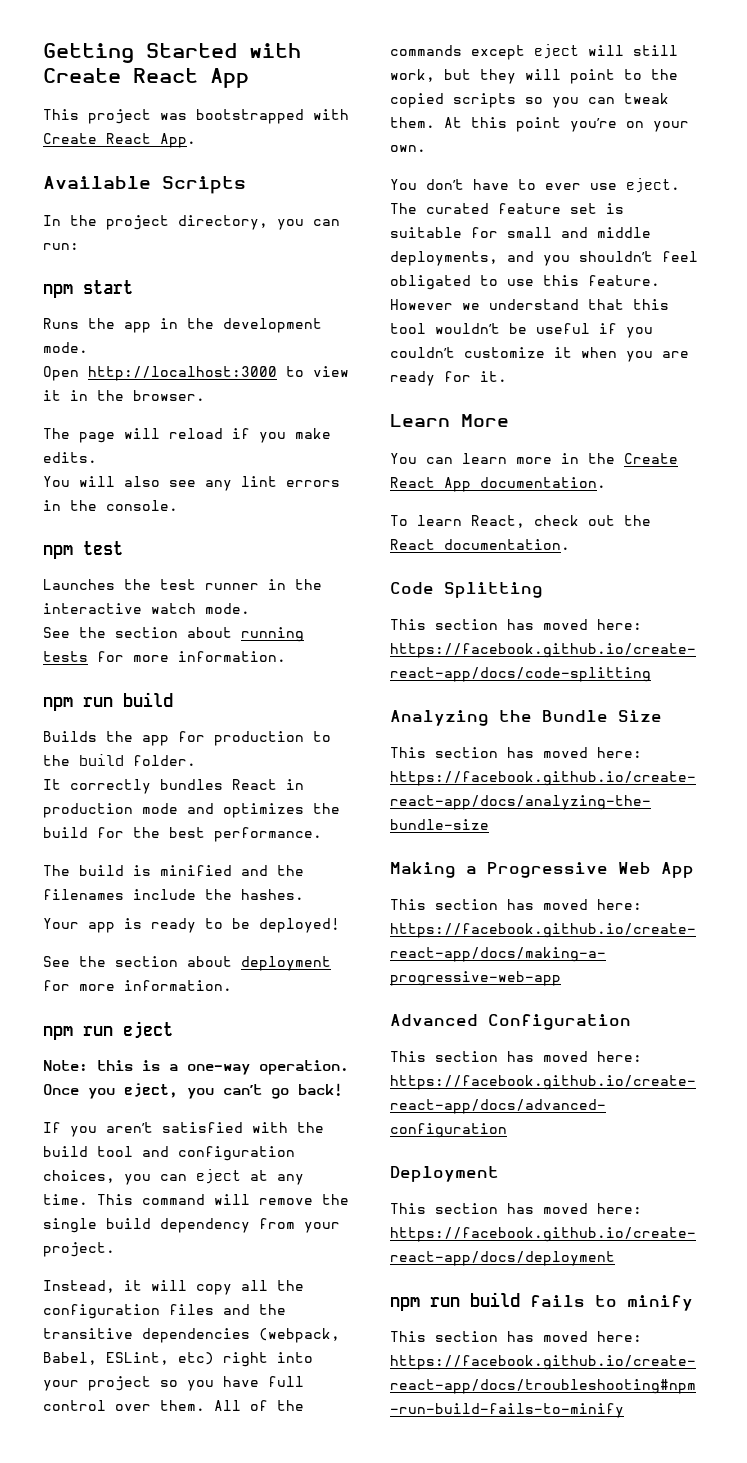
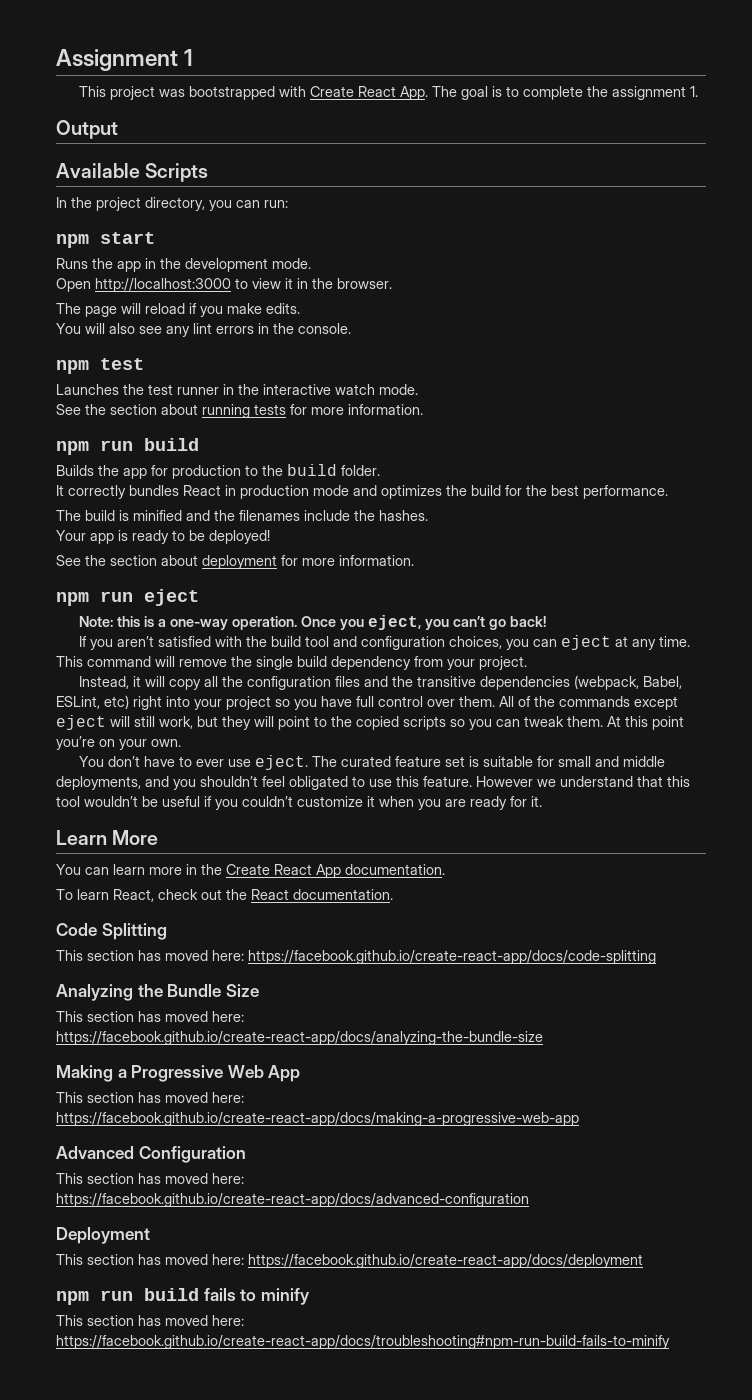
- Getting Started with Create React App
+ Assignment 1
- This project was bootstrapped with Create React App.
+ This project was bootstrapped with Create React App. The goal is to complete the assignment 1.
+ Output

